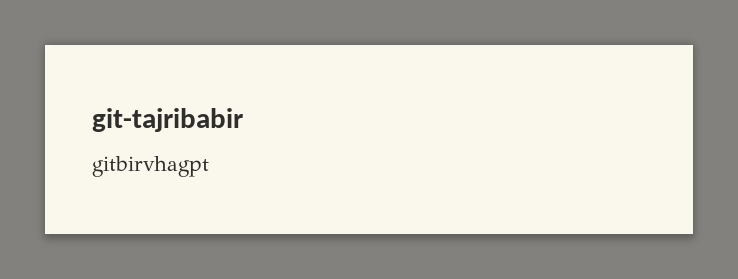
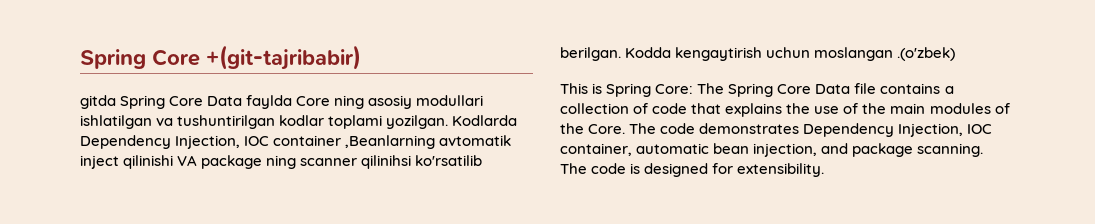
- git-tajribabir
- gitbirvhagpt
+ Spring Core +(git-tajribabir)
+ gitda Spring Core Data faylda Core ning asosiy modullari ishlatilgan va tushuntirilgan kodlar toplami yozilgan. Kodlarda Dependency Injection, IOC container ,Beanlarning avtomatik inject qilinishi VA package ning scanner qilinihsi ko'rsatilib berilgan. Kodda kengaytirish uchun moslangan .(o'zbek)
+ This is Spring Core: The Spring Core Data file contains a collection of code that explains the use of the main modules of the Core. The code demonstrates Dependency Injection, IOC container, automatic bean injection, and package scanning. The code is designed for extensibility.

